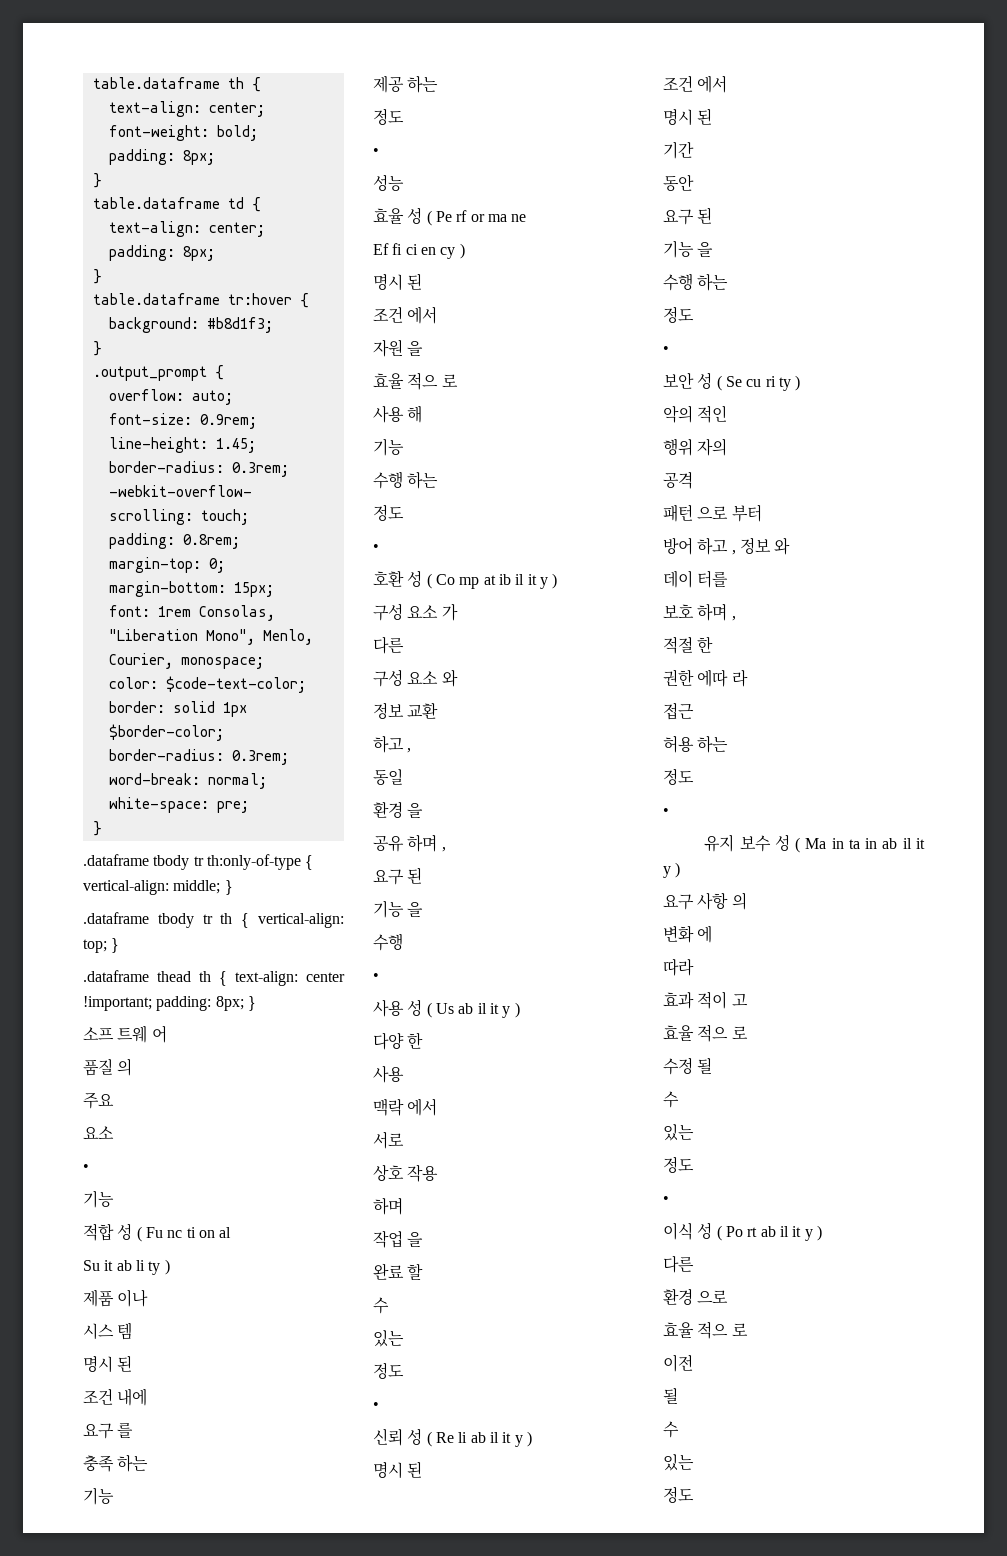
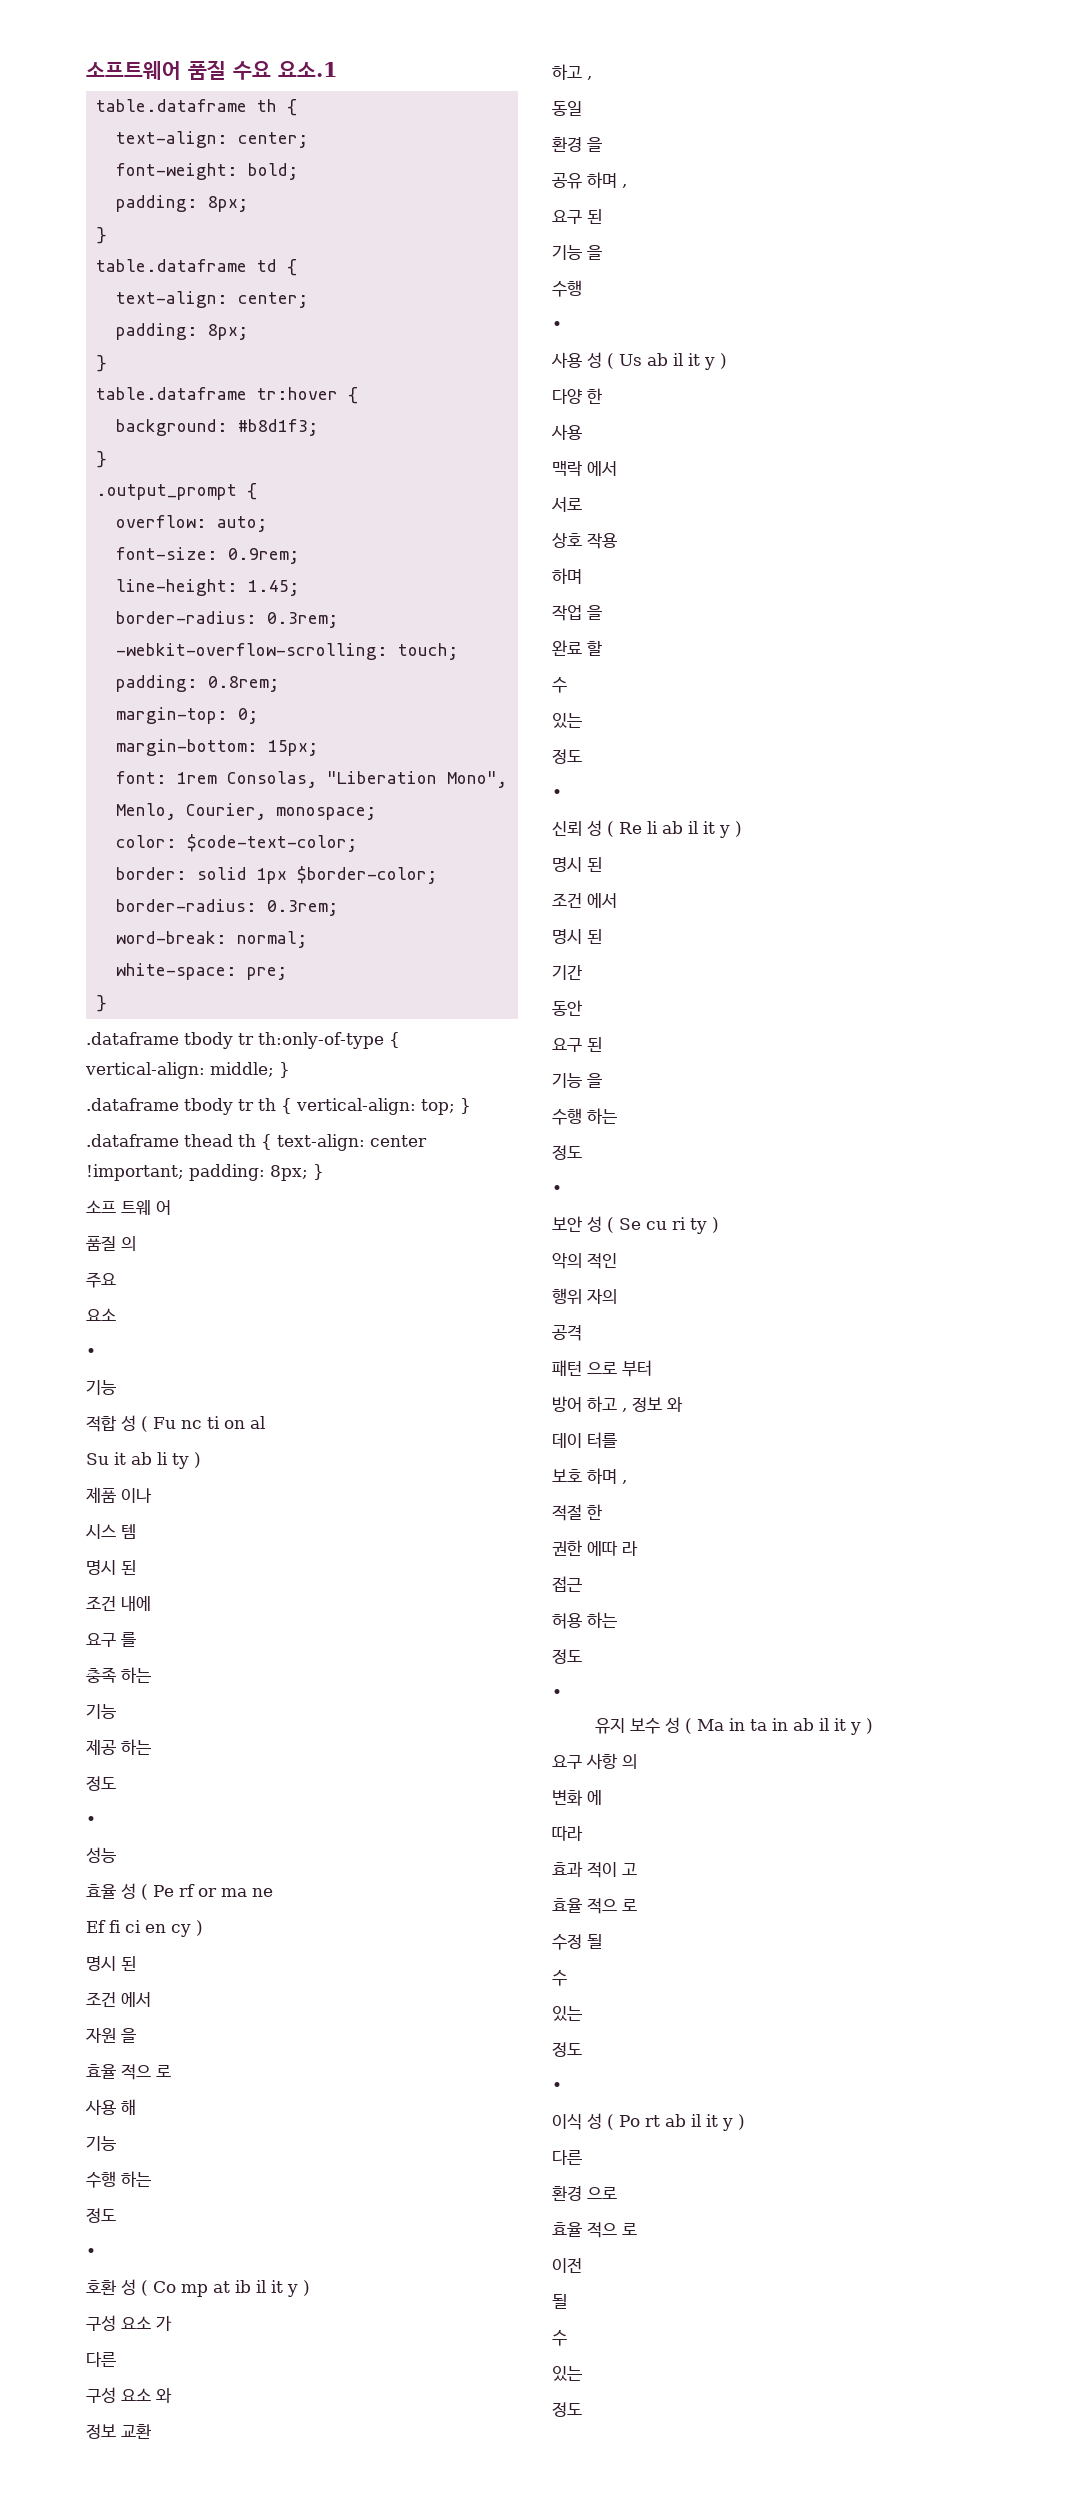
+ 소프트웨어 품질 수요 요소.1

